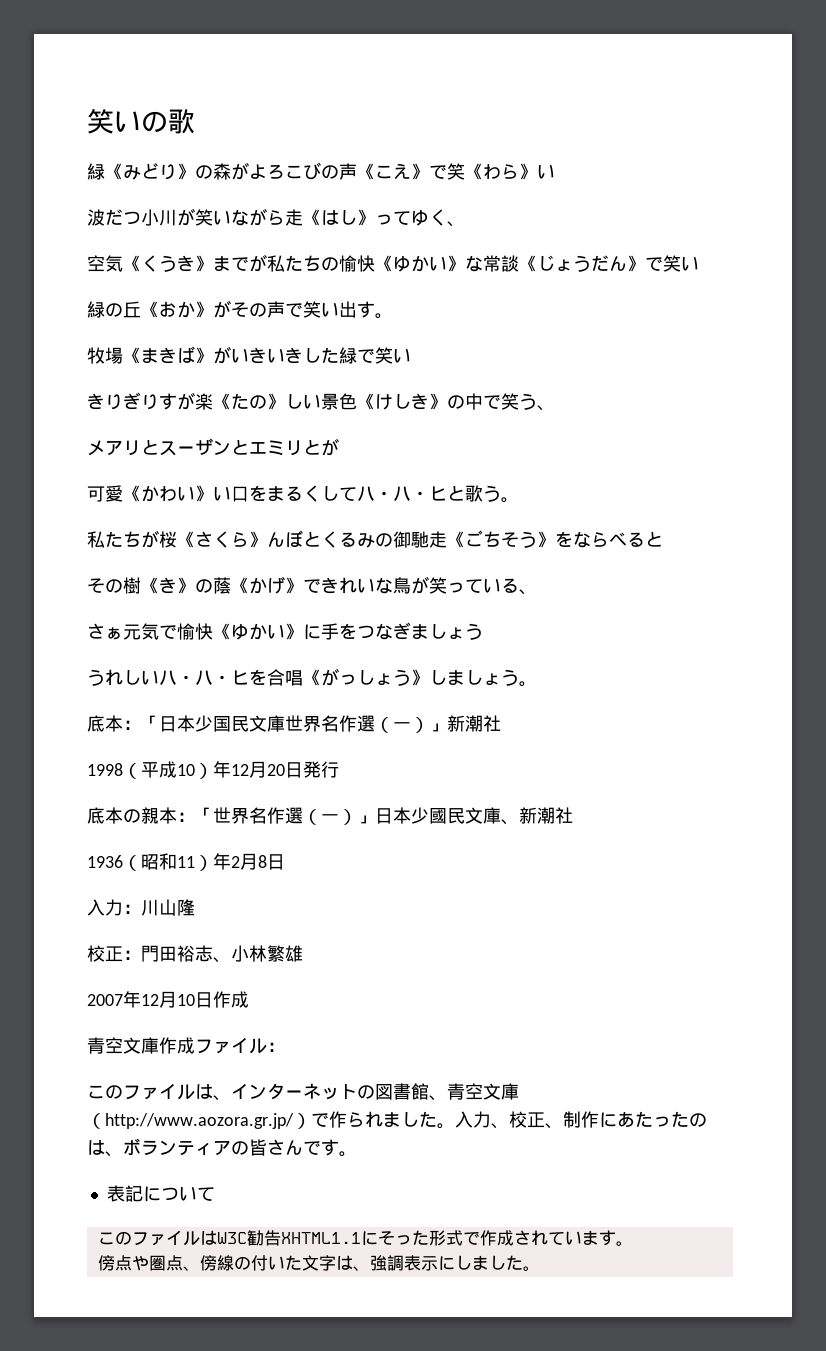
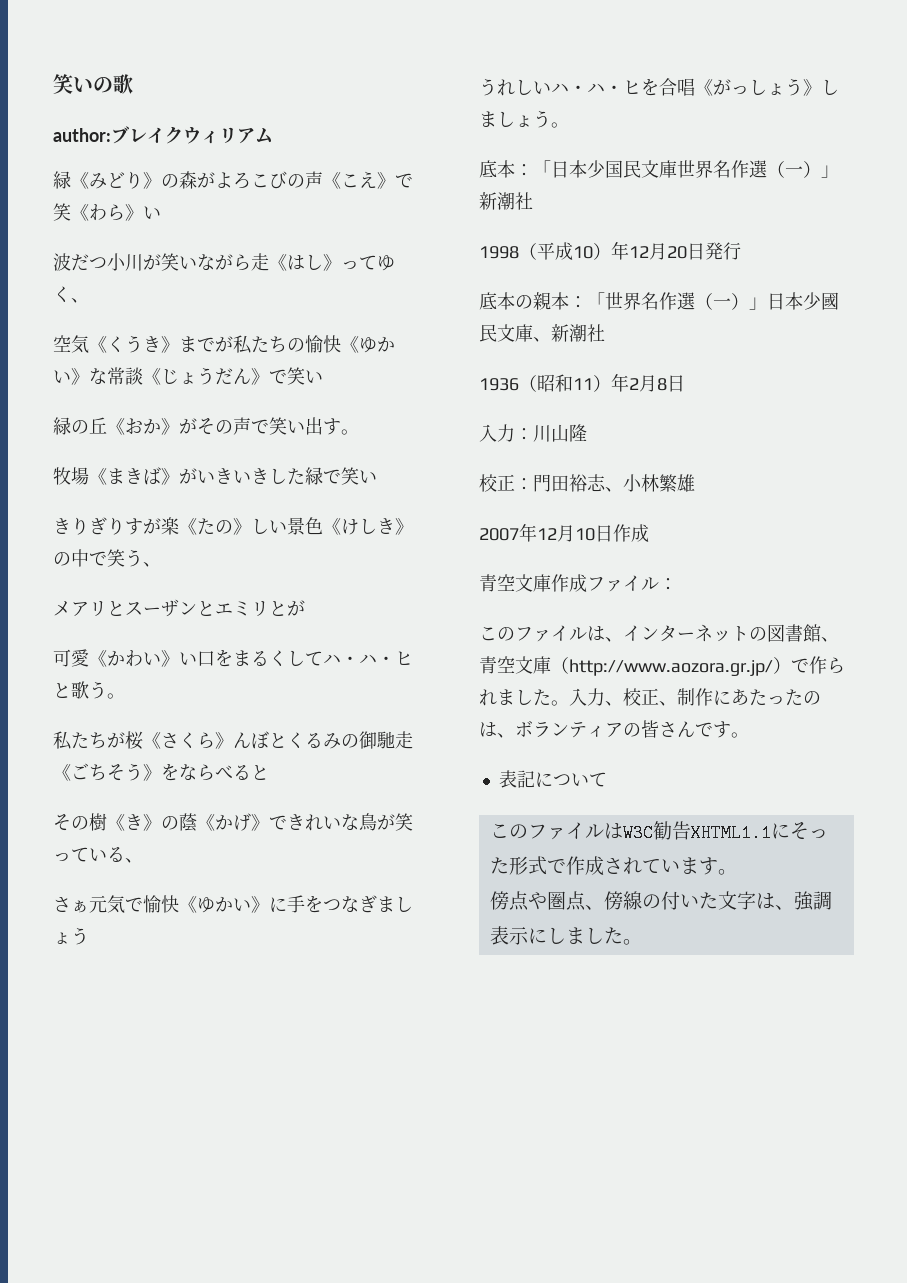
+ author:ブレイクウィリアム

